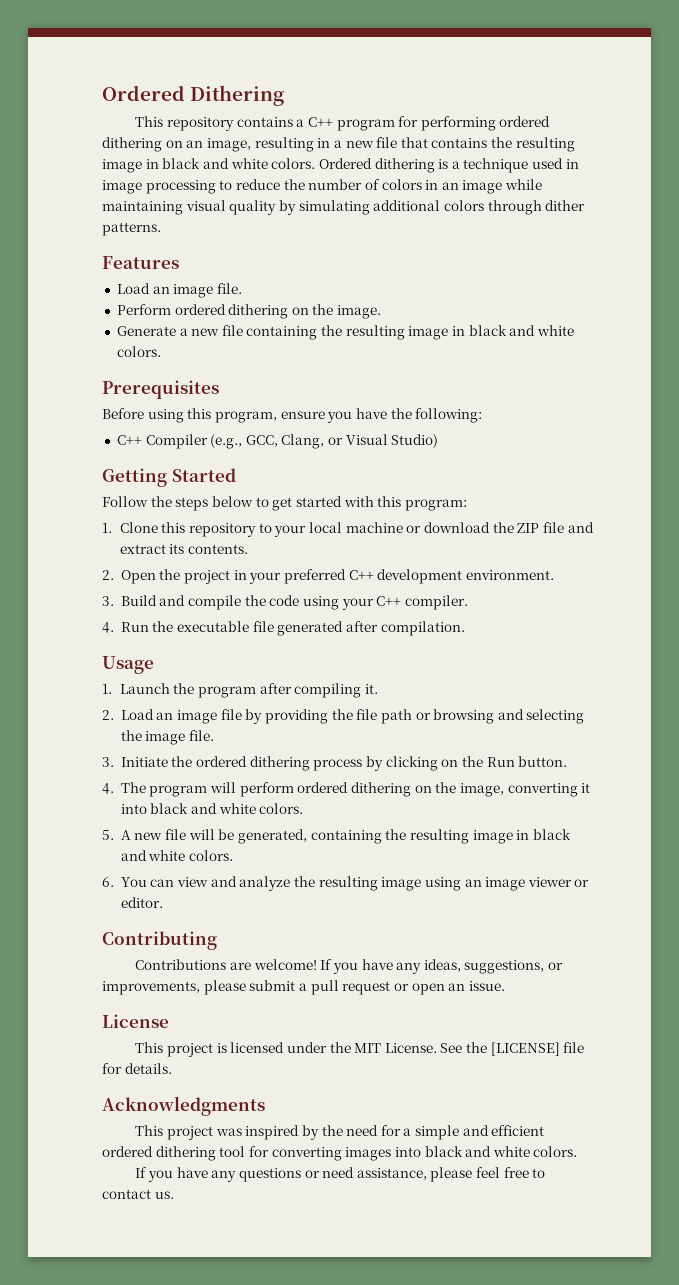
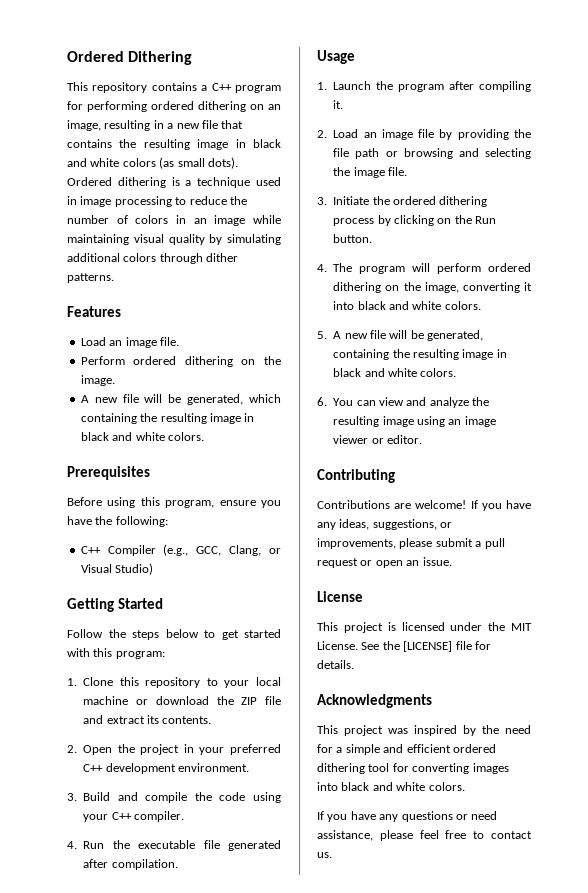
- This repository contains a C++ program for performing ordered dithering on an image, resulting in a new file that contains the resulting image in black and white colors.
+ This repository contains a C++ program for performing ordered dithering on an image, resulting in a new file that contains the resulting image in black and white colors (as small dots).
- Generate a new file containing the resulting image in black and white colors.
+ A new file will be generated, which containing the resulting image in black and white colors.

